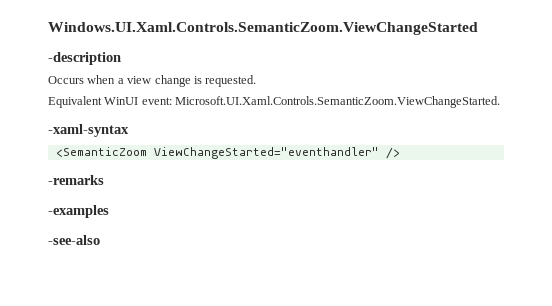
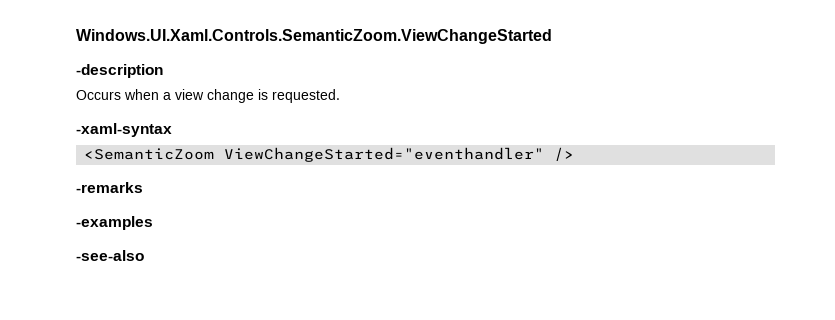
- Equivalent WinUI event: Microsoft.UI.Xaml.Controls.SemanticZoom.ViewChangeStarted.

